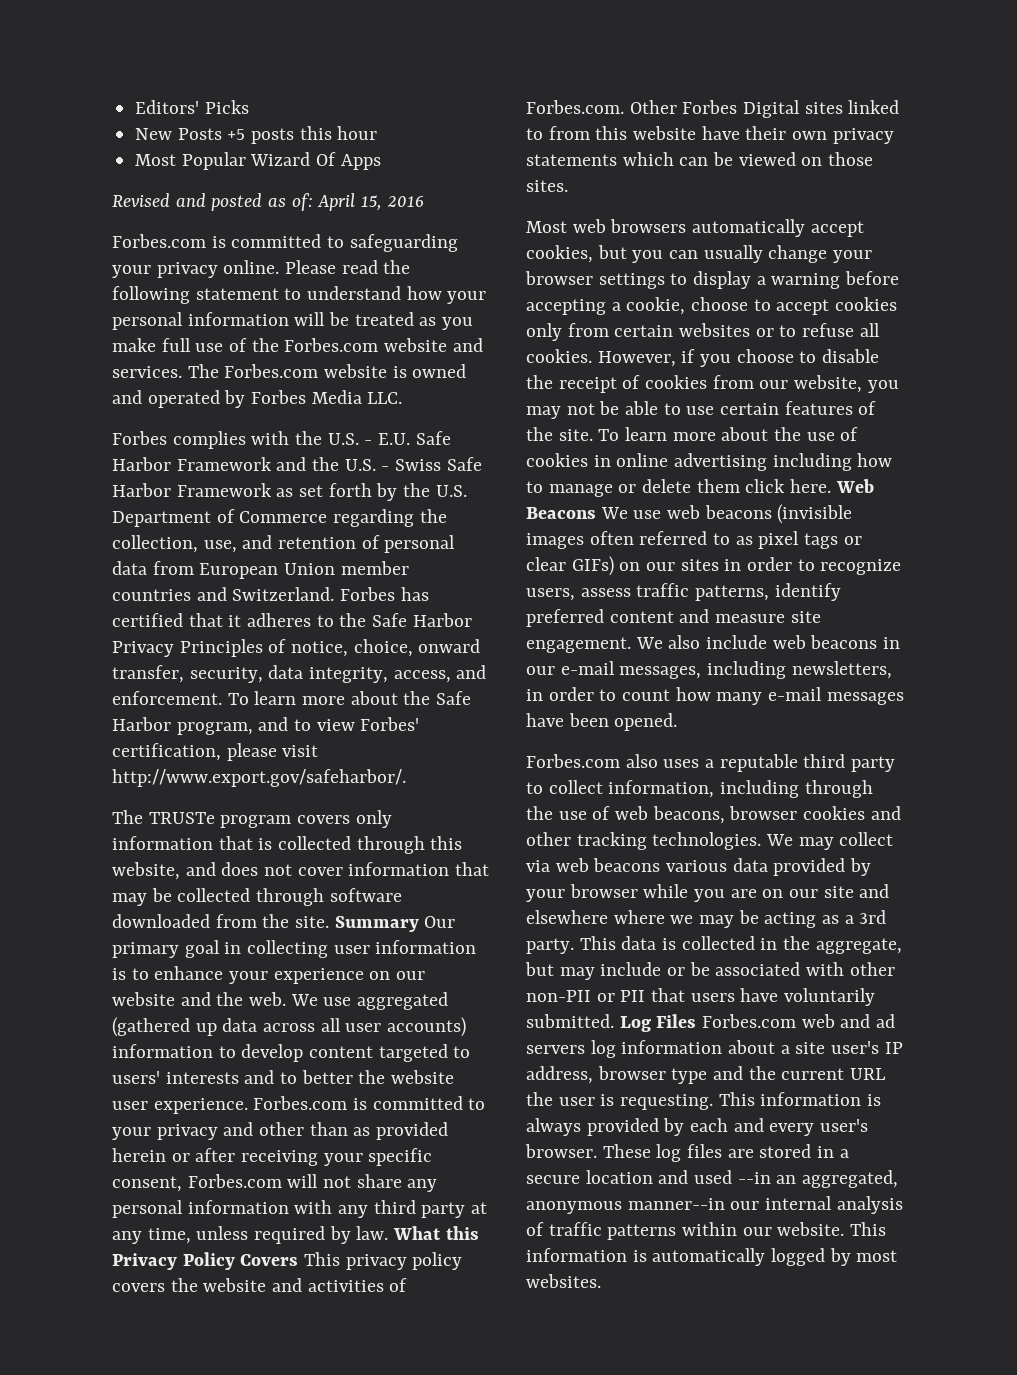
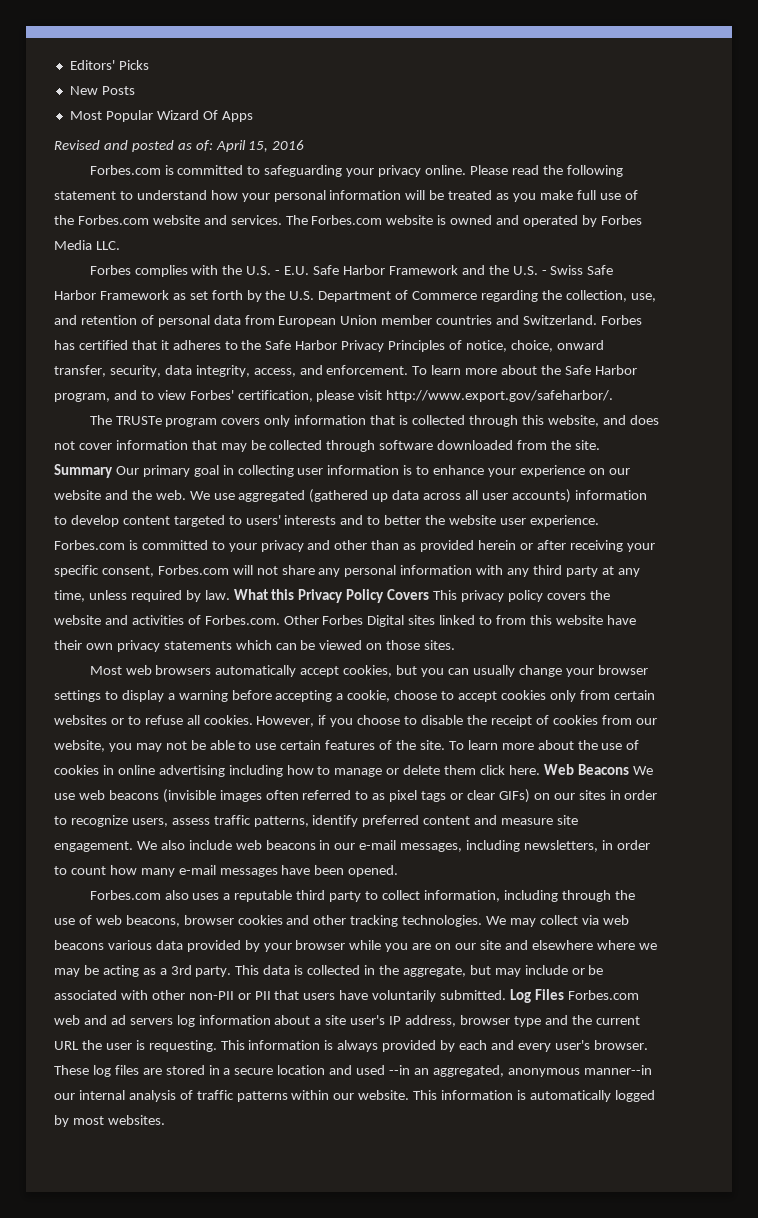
- New Posts +5 posts this hour
+ New Posts

